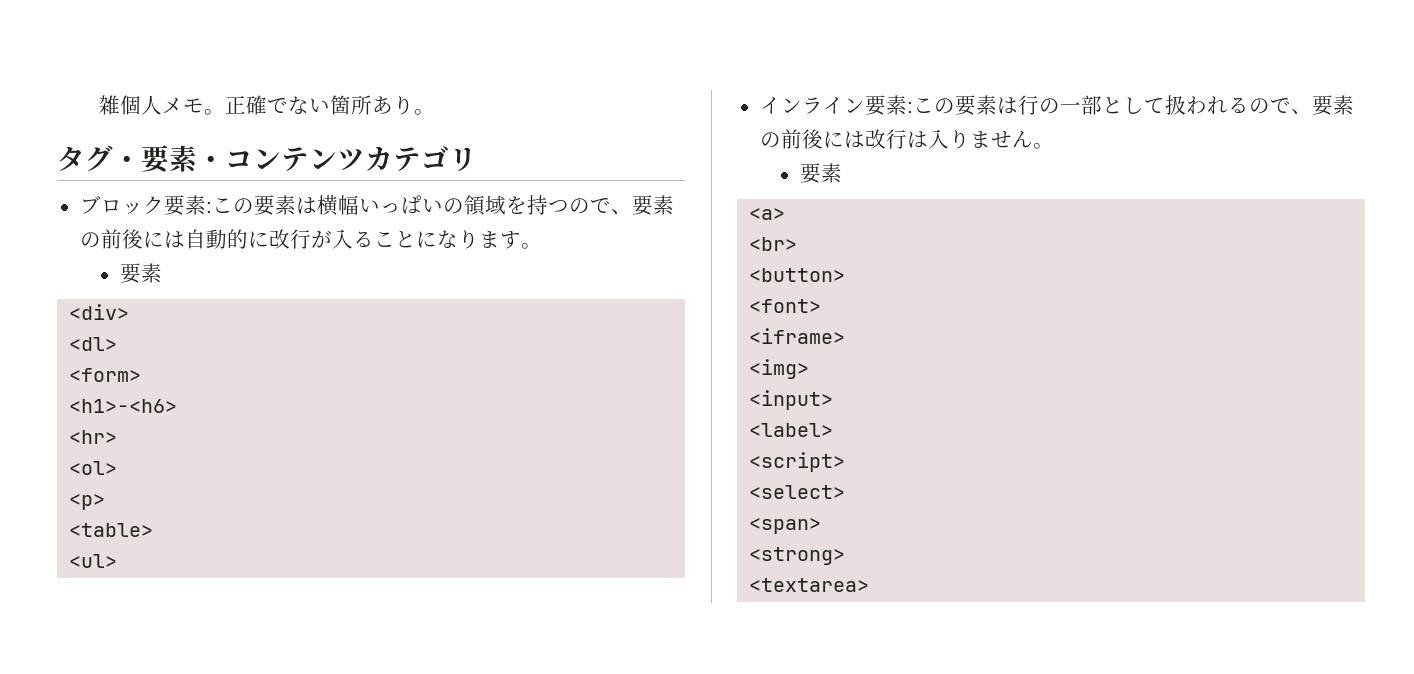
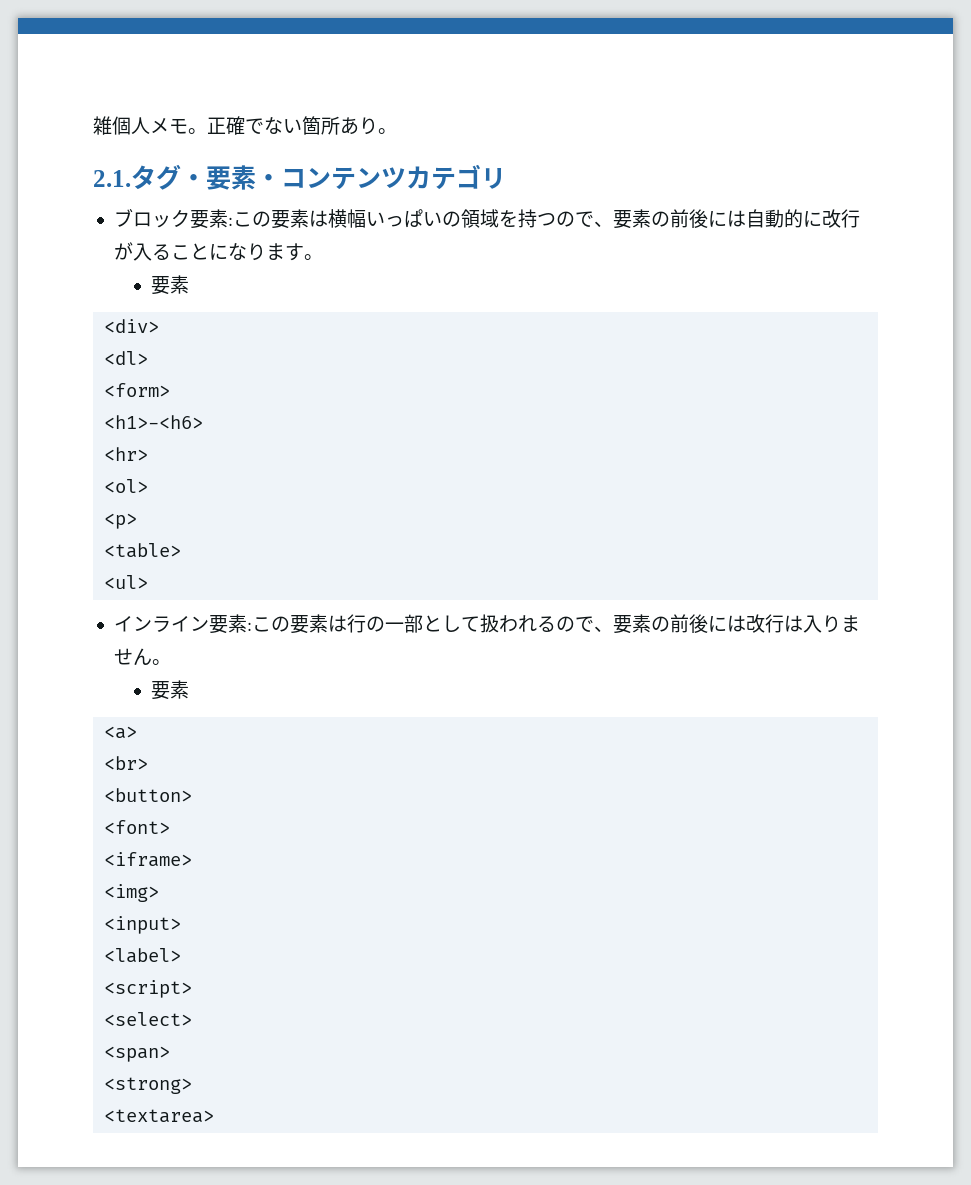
- タグ・要素・コンテンツカテゴリ
+ 2.1.タグ・要素・コンテンツカテゴリ

